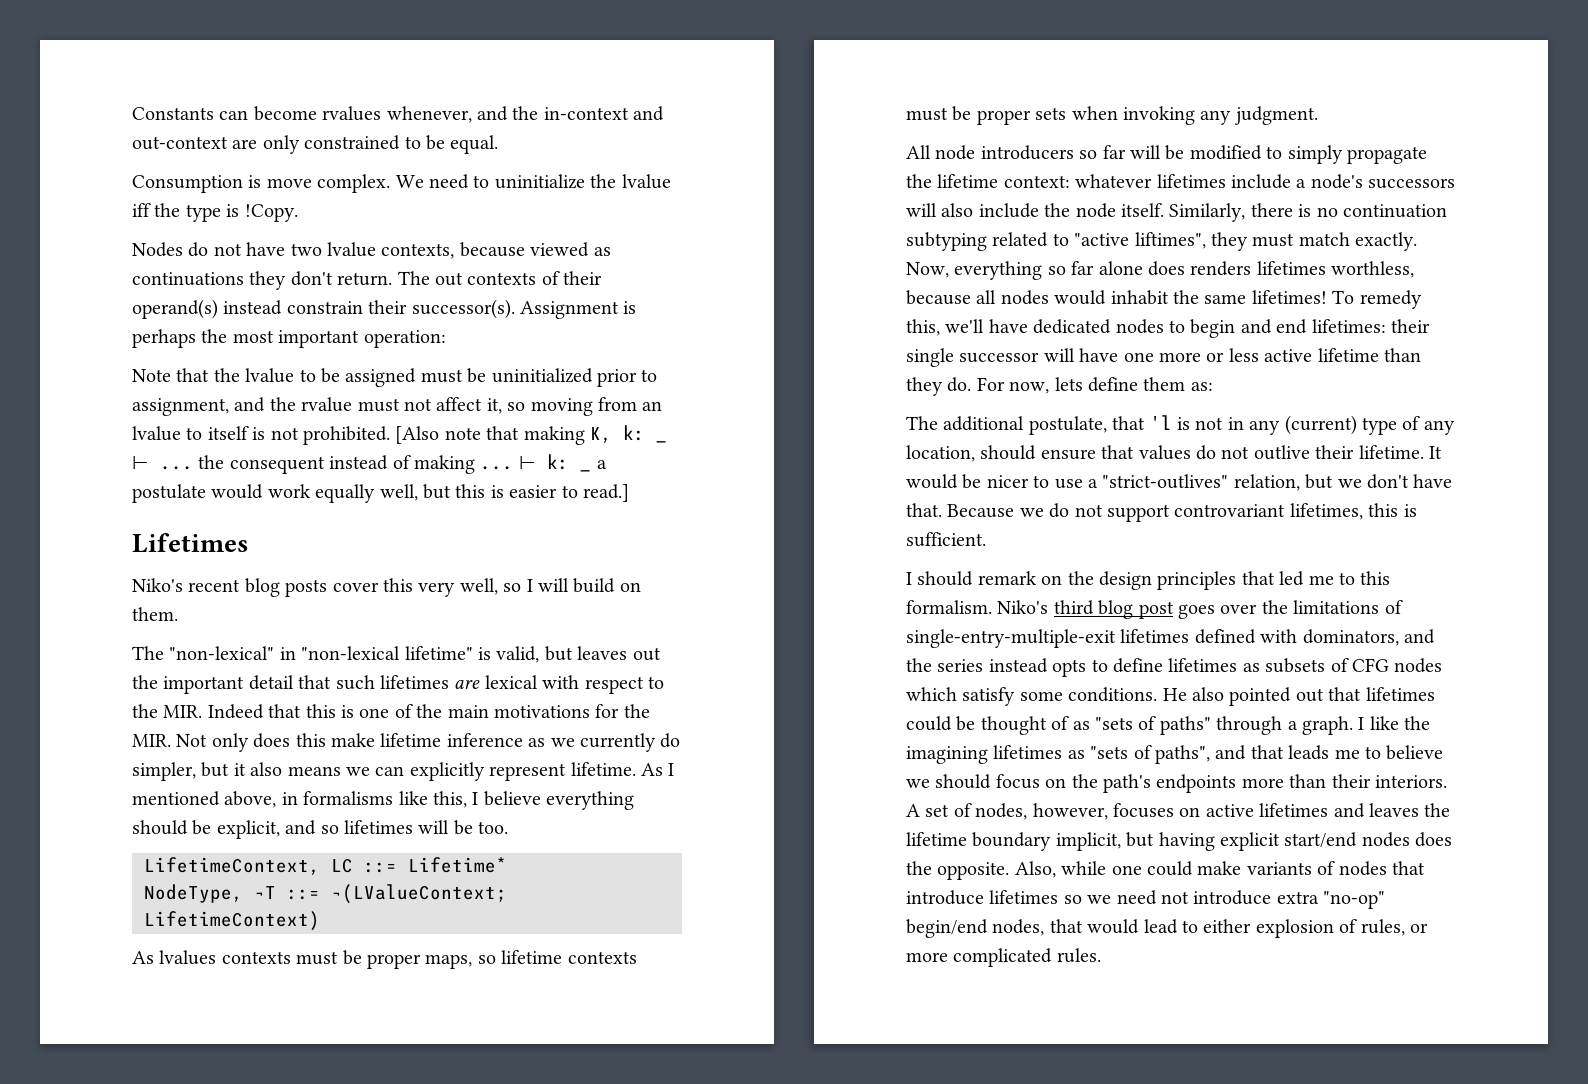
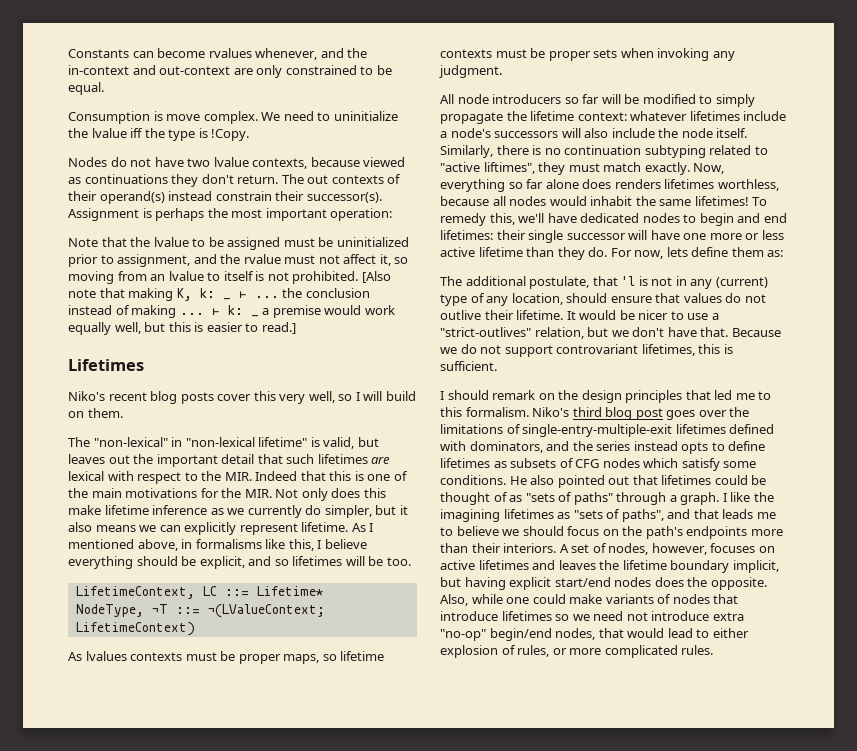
- [Also note that making K, k: _ ⊢ ... the consequent instead of making ...
+ [Also note that making K, k: _ ⊢ ... the conclusion instead of making ...
- ⊢ k: _ a postulate would work equally well, but this is easier to read.]
+ ⊢ k: _ a premise would work equally well, but this is easier to read.]

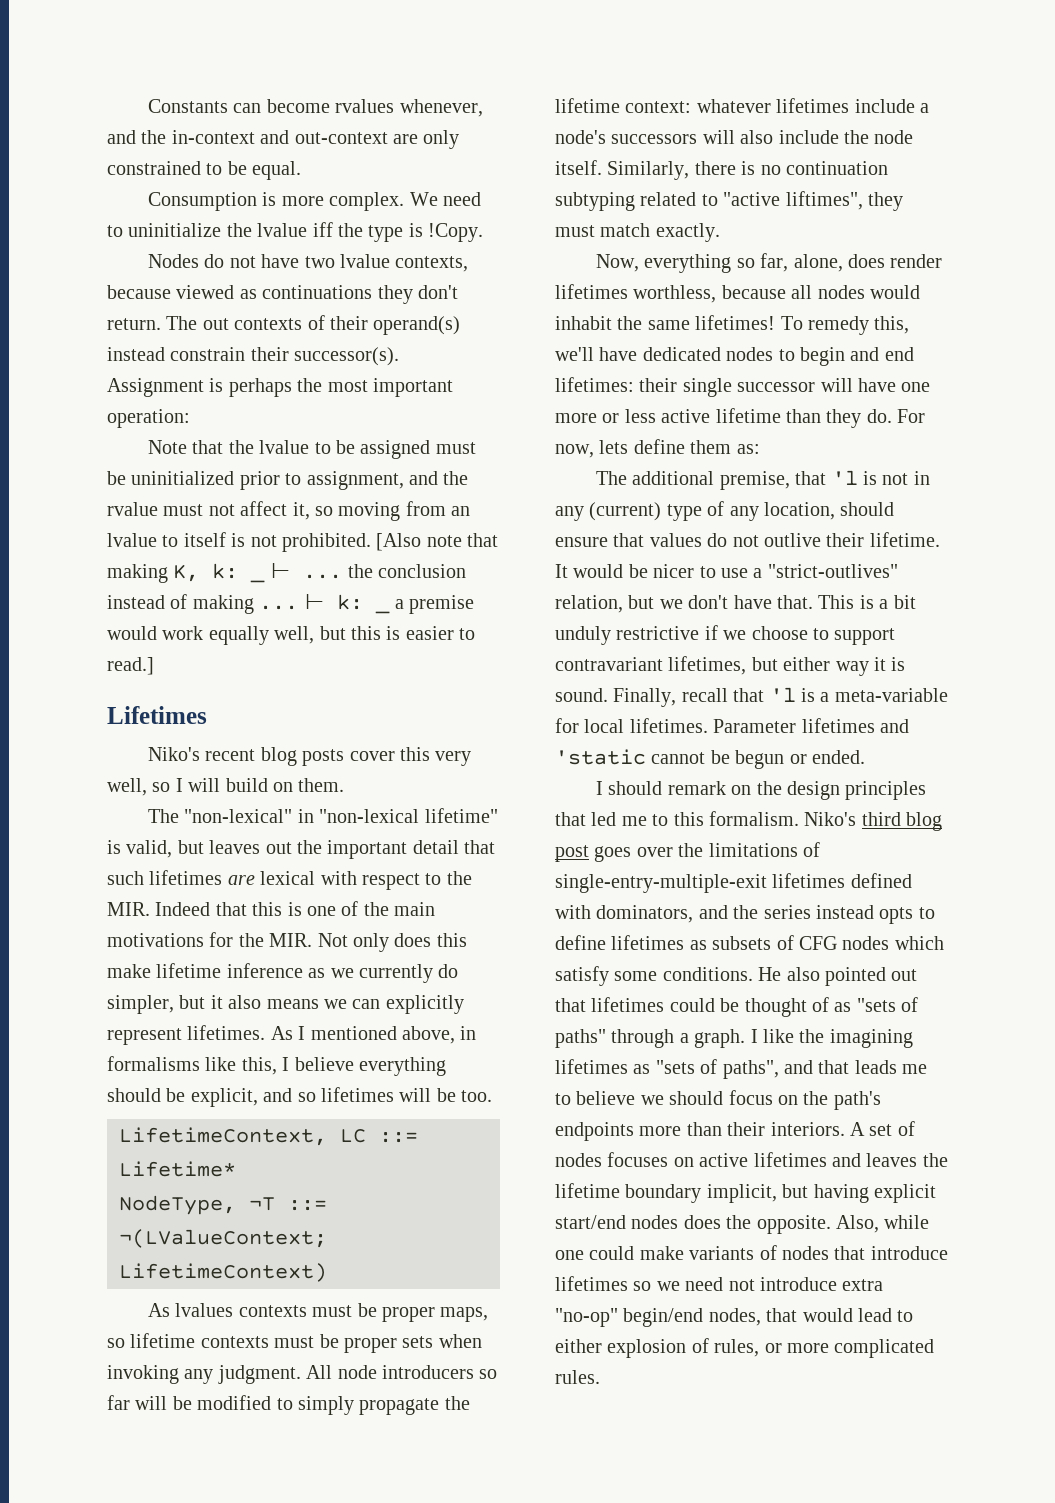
- Consumption is move complex.
+ Consumption is more complex.
- The "non-lexical" in "non-lexical lifetime" is valid, but leaves out the important detail that such lifetimes are lexical with respect to the MIR. Indeed that this is one of the main motivations for the MIR. Not only does this make lifetime inference as we currently do simpler, but it also means we can explicitly represent lifetime.
+ The "non-lexical" in "non-lexical lifetime" is valid, but leaves out the important detail that such lifetimes are lexical with respect to the MIR. Indeed that this is one of the main motivations for the MIR. Not only does this make lifetime inference as we currently do simpler, but it also means we can explicitly represent lifetimes.
- As lvalues contexts must be proper maps, so lifetime contexts must be proper sets when invoking any judgment.
- All node introducers so far will be modified to simply propagate the lifetime context: whatever lifetimes include a node's successors will also include the node itself.
+ As lvalues contexts must be proper maps, so lifetime contexts must be proper sets when invoking any judgment. All node introducers so far will be modified to simply propagate the lifetime context: whatever lifetimes include a node's successors will also include the node itself.
- Similarly, there is no continuation subtyping related to "active liftimes", they must match exactly. Now, everything so far alone does renders lifetimes worthless, because all nodes would inhabit the same lifetimes!
+ Similarly, there is no continuation subtyping related to "active liftimes", they must match exactly.
+ Now, everything so far, alone, does render lifetimes worthless, because all nodes would inhabit the same lifetimes!
- The additional postulate, that 'l is not in any (current) type of any location, should ensure that values do not outlive their lifetime.
+ The additional premise, that 'l is not in any (current) type of any location, should ensure that values do not outlive their lifetime.
- Because we do not support controvariant lifetimes, this is sufficient.
+ This is a bit unduly restrictive if we choose to support contravariant lifetimes, but either way it is sound. Finally, recall that 'l is a meta-variable for local lifetimes. Parameter lifetimes and 'static cannot be begun or ended.
- A set of nodes, however, focuses on active lifetimes and leaves the lifetime boundary implicit, but having explicit start/end nodes does the opposite.
+ A set of nodes focuses on active lifetimes and leaves the lifetime boundary implicit, but having explicit start/end nodes does the opposite.

